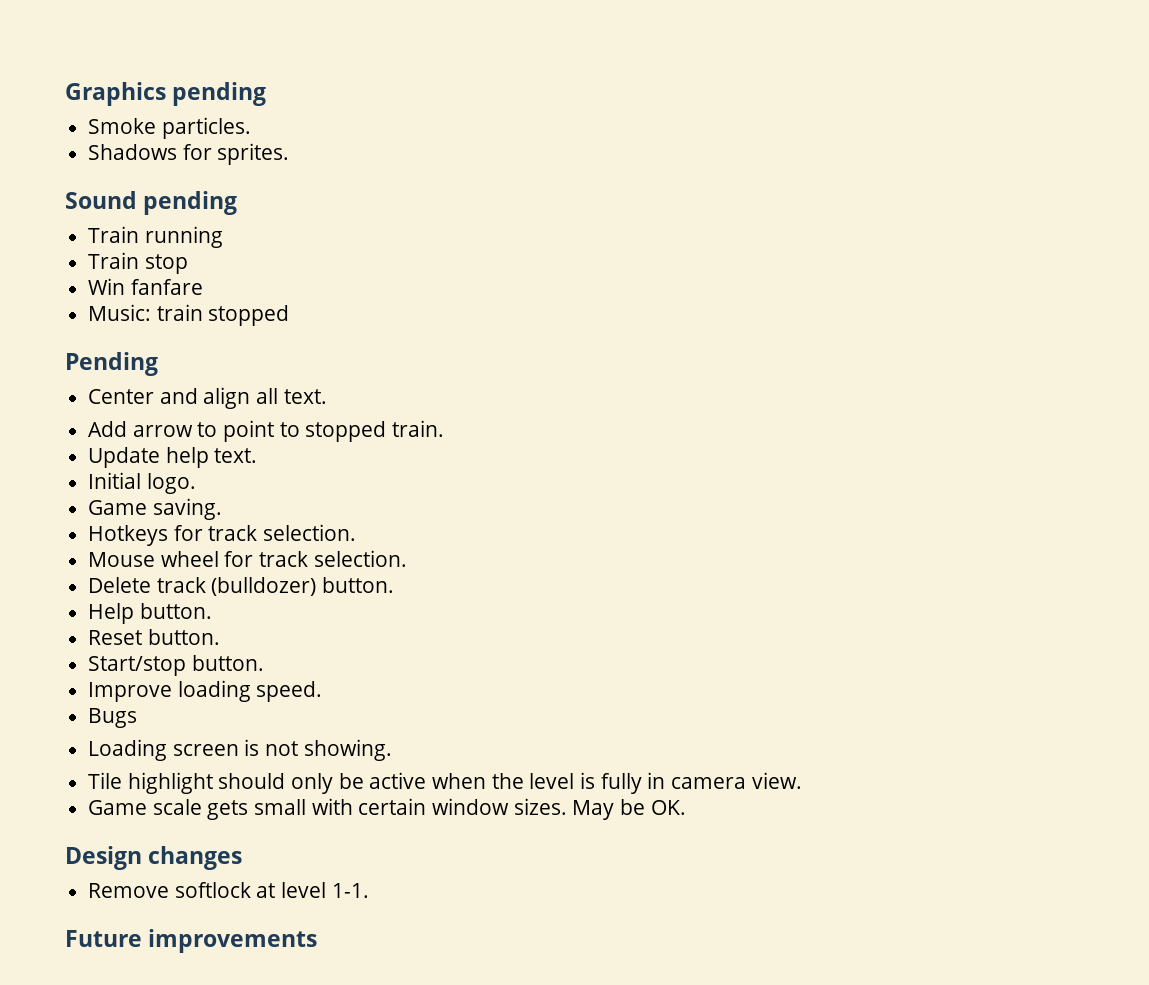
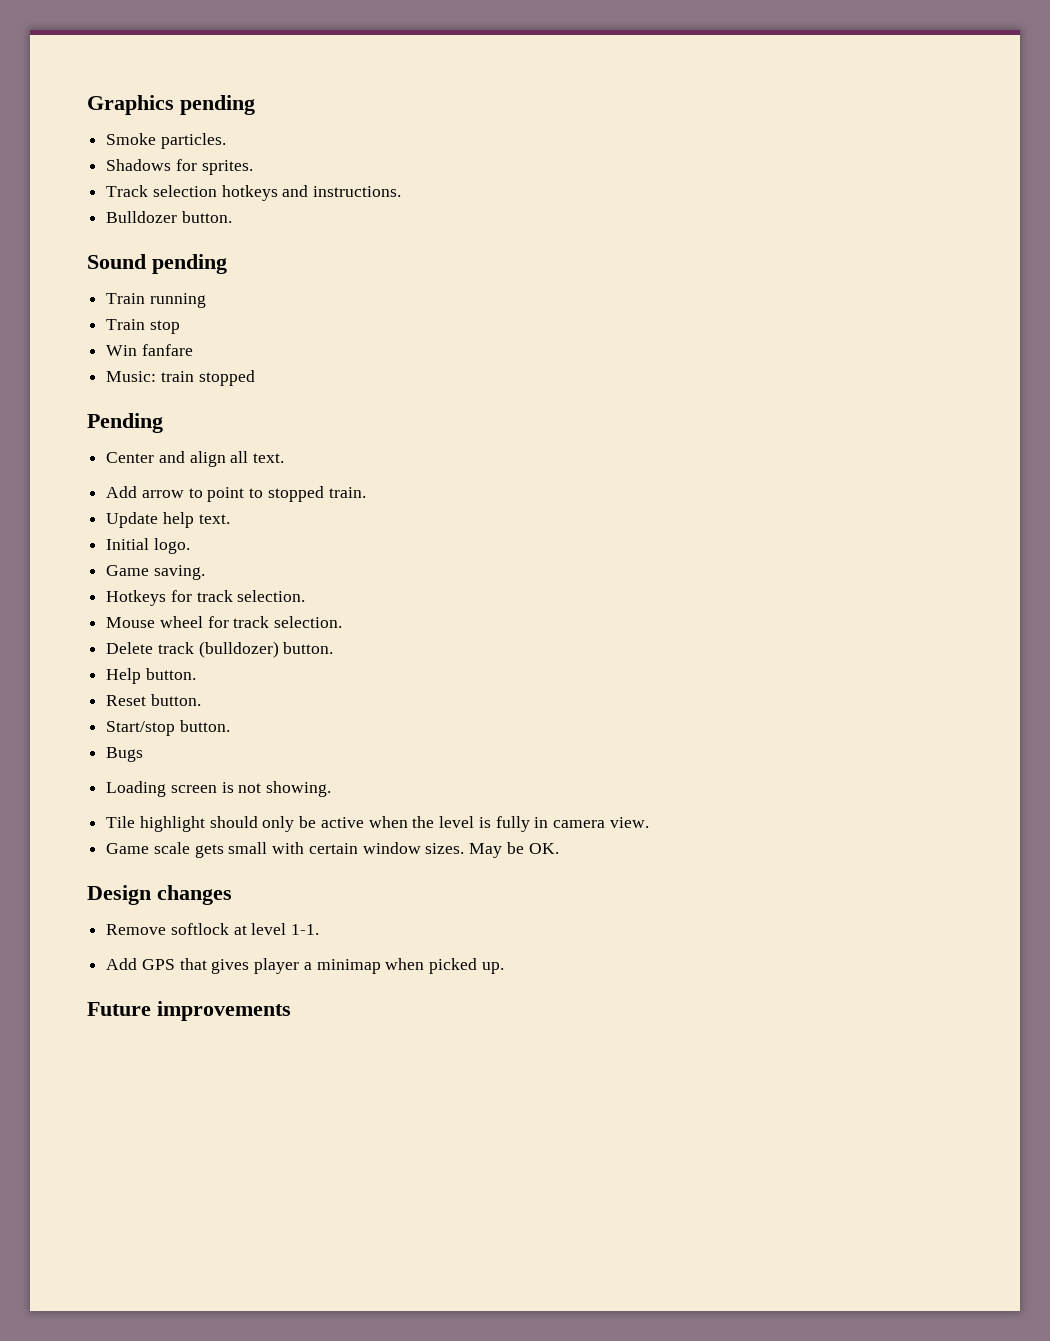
+ Track selection hotkeys and instructions.
+ Bulldozer button.
- Improve loading speed.
+ Add GPS that gives player a minimap when picked up.

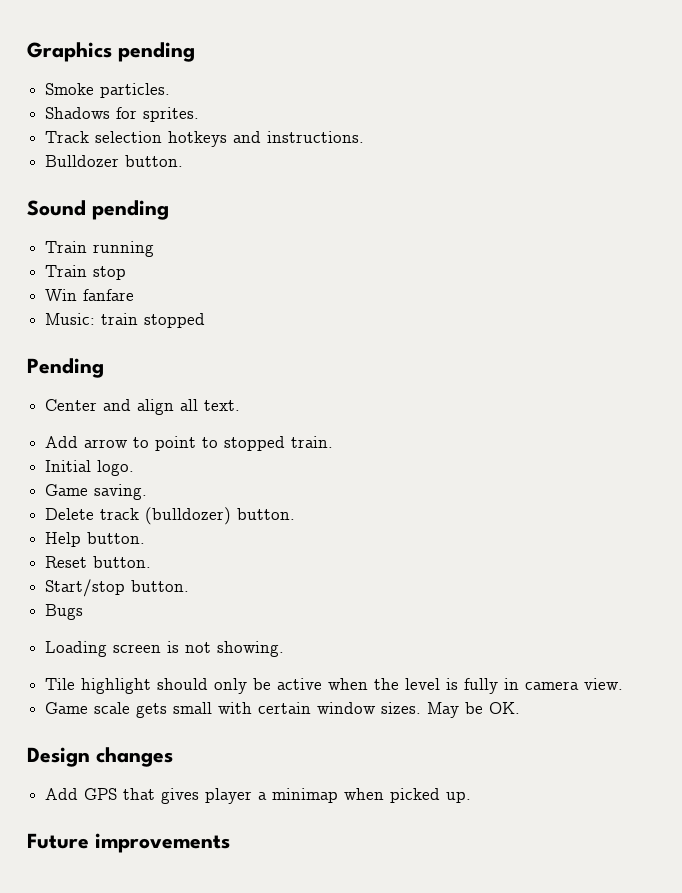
- Update help text.
- Hotkeys for track selection.
- Mouse wheel for track selection.
- Remove softlock at level 1-1.

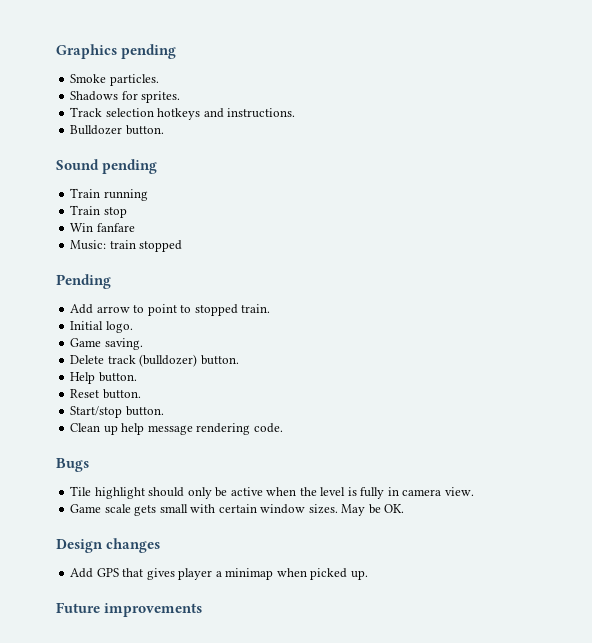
- Center and align all text.
+ Clean up help message rendering code.
  Bugs
- Loading screen is not showing.

